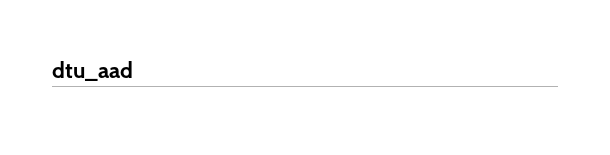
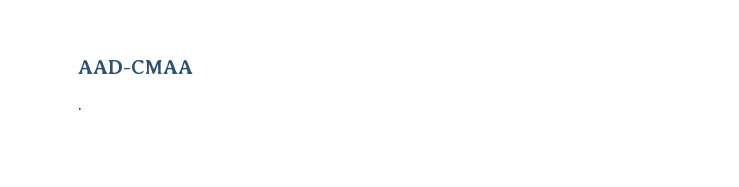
- dtu_aad
+ AAD-CMAA
+ .

